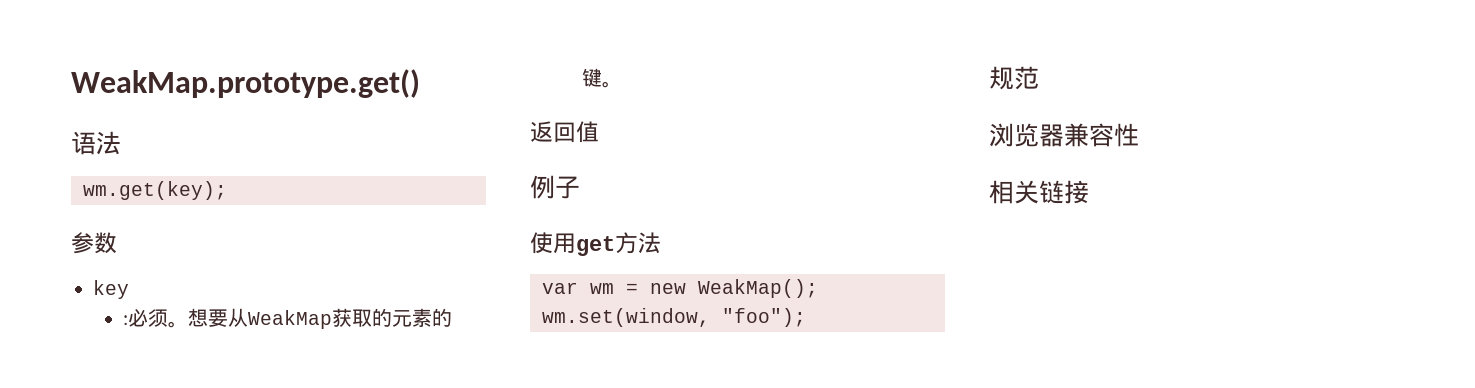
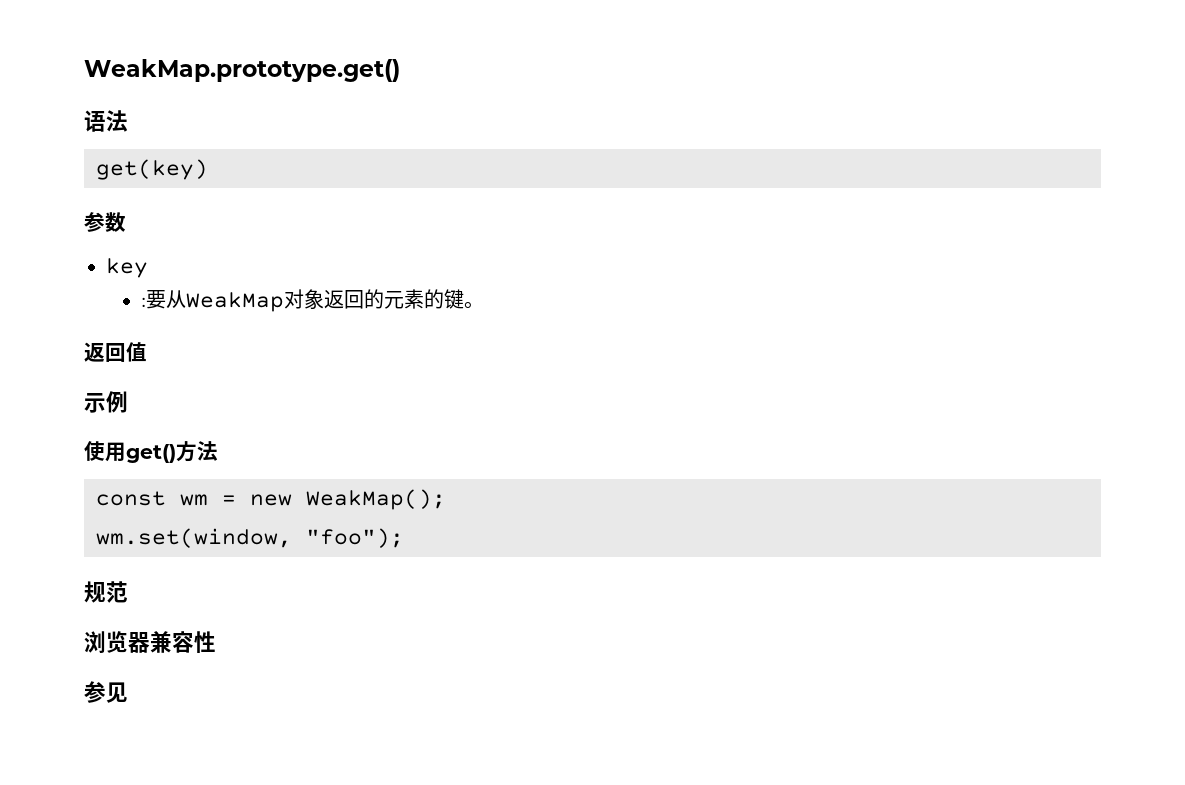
- wm.get(key);
+ get(key)
- :必须。想要从WeakMap获取的元素的键。
+ :要从WeakMap对象返回的元素的键。
- 例子
+ 示例
- 使用get方法
+ 使用get()方法
- var wm = new WeakMap();
+ const wm = new WeakMap();
- 相关链接
+ 参见

